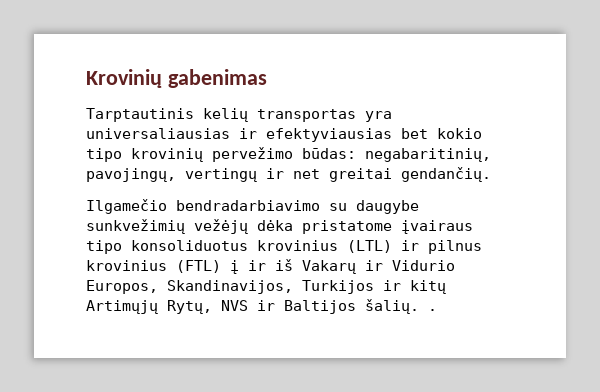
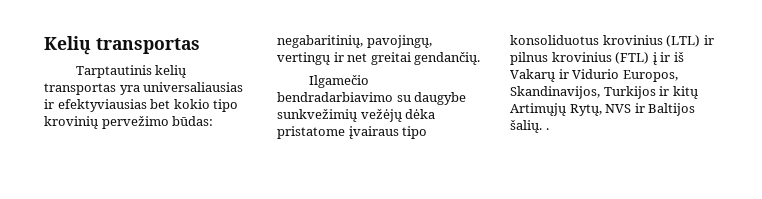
- Krovinių gabenimas
+ Kelių transportas

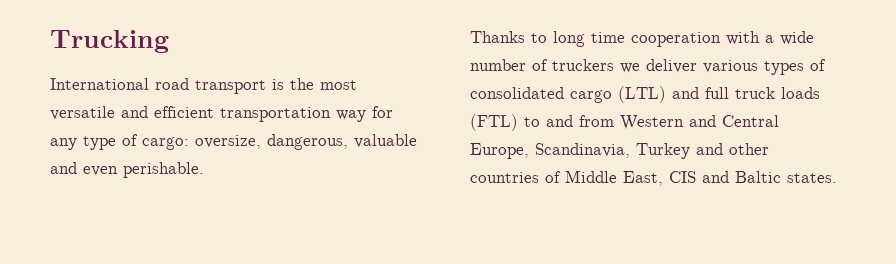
- Kelių transportas
- Tarptautinis kelių transportas yra universaliausias ir efektyviausias bet kokio tipo krovinių pervežimo būdas: negabaritinių, pavojingų, vertingų ir net greitai gendančių.
- Ilgamečio bendradarbiavimo su daugybe sunkvežimių vežėjų dėka pristatome įvairaus tipo konsoliduotus krovinius (LTL) ir pilnus krovinius (FTL) į ir iš Vakarų ir Vidurio Europos, Skandinavijos, Turkijos ir kitų Artimųjų Rytų, NVS ir Baltijos šalių. .
+ Trucking
+ International road transport is the most versatile and efficient transportation way for any type of cargo: oversize, dangerous, valuable and even perishable.
+ Thanks to long time cooperation with a wide number of truckers we deliver various types of consolidated cargo (LTL) and full truck loads (FTL) to and from Western and Central Europe, Scandinavia, Turkey and other countries of Middle East, CIS and Baltic states.

